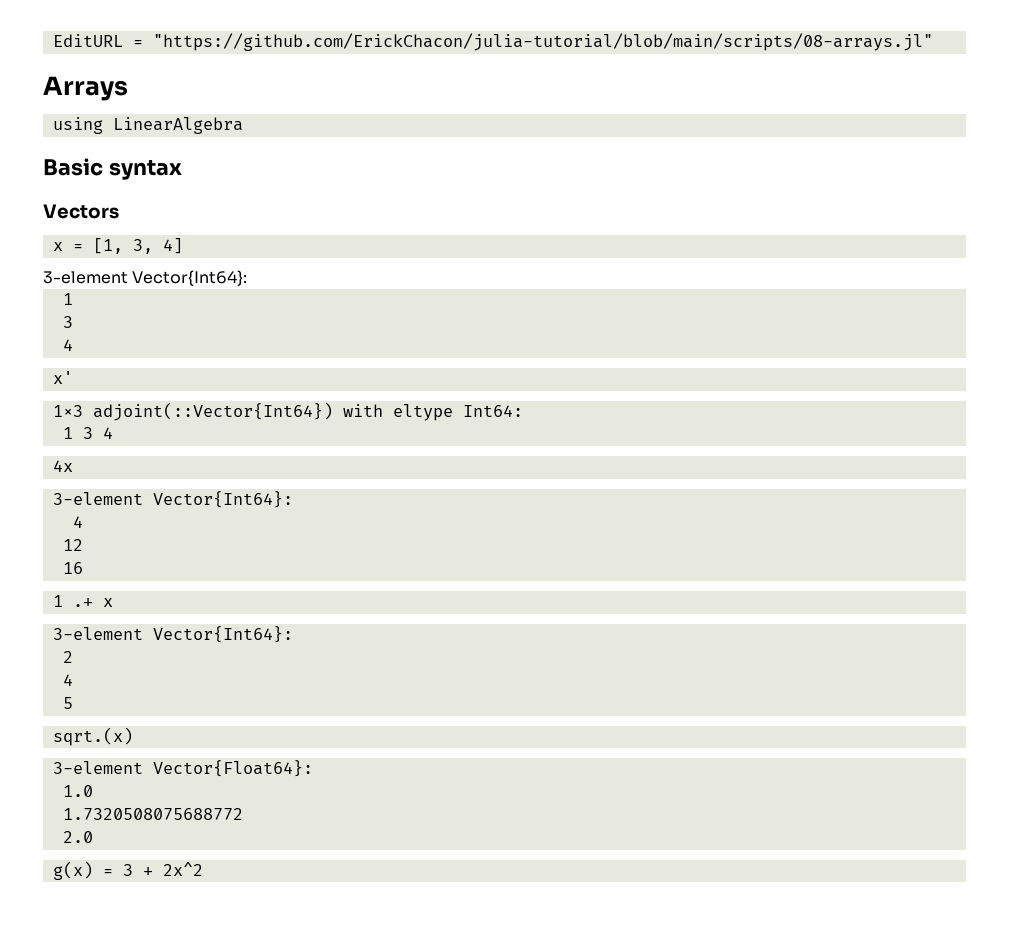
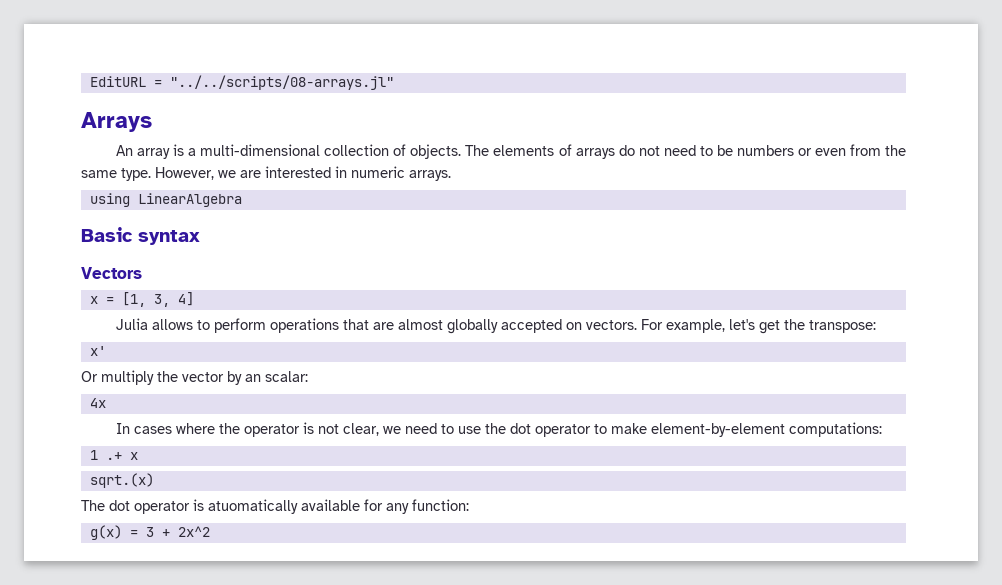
- EditURL = "https://github.com/ErickChacon/julia-tutorial/blob/main/scripts/08-arrays.jl"
+ EditURL = "../../scripts/08-arrays.jl"
+ An array is a multi-dimensional collection of objects. The elements of arrays do not need to be numbers or even from the same type. However, we are interested in numeric arrays.
  x = [1, 3, 4]
- 3-element Vector{Int64}:
- 1
- 3
- 4
+ Julia allows to perform operations that are almost globally accepted on vectors. For example, let's get the transpose:
  x'
- 1×3 adjoint(::Vector{Int64}) with eltype Int64:
- 1 3 4
+ Or multiply the vector by an scalar:
  4x
- 3-element Vector{Int64}:
- 4
- 12
- 16
+ In cases where the operator is not clear, we need to use the dot operator to make element-by-element computations:
  1 .+ x
- 3-element Vector{Int64}:
- 2
- 4
- 5
  sqrt.(x)
- 3-element Vector{Float64}:
- 1.0
- 1.7320508075688772
- 2.0
+ The dot operator is atuomatically available for any function:

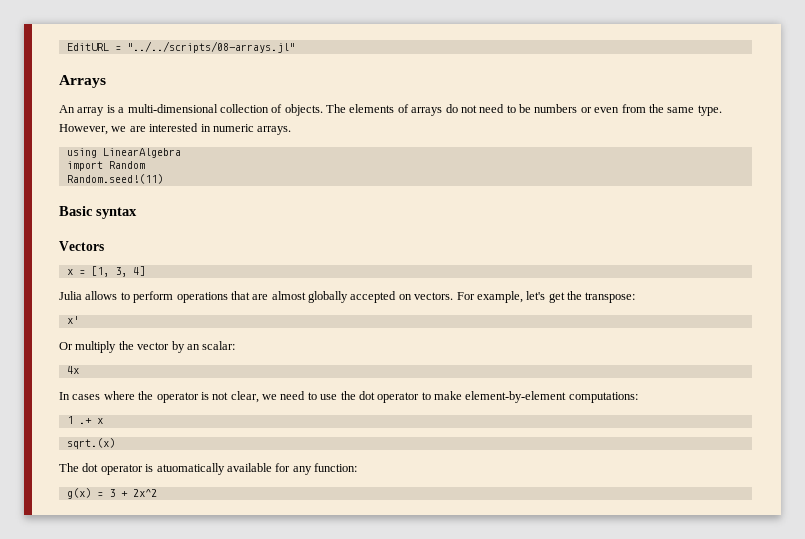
+ import Random
+ Random.seed!(11)

